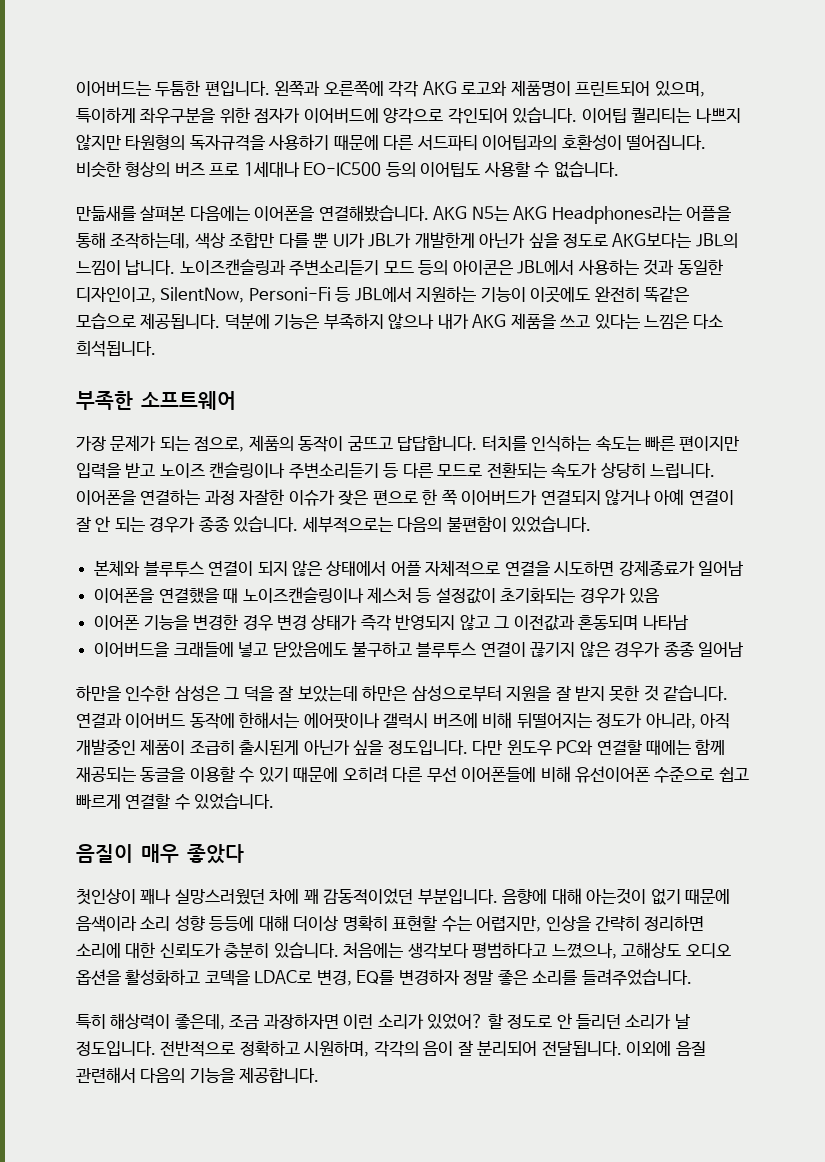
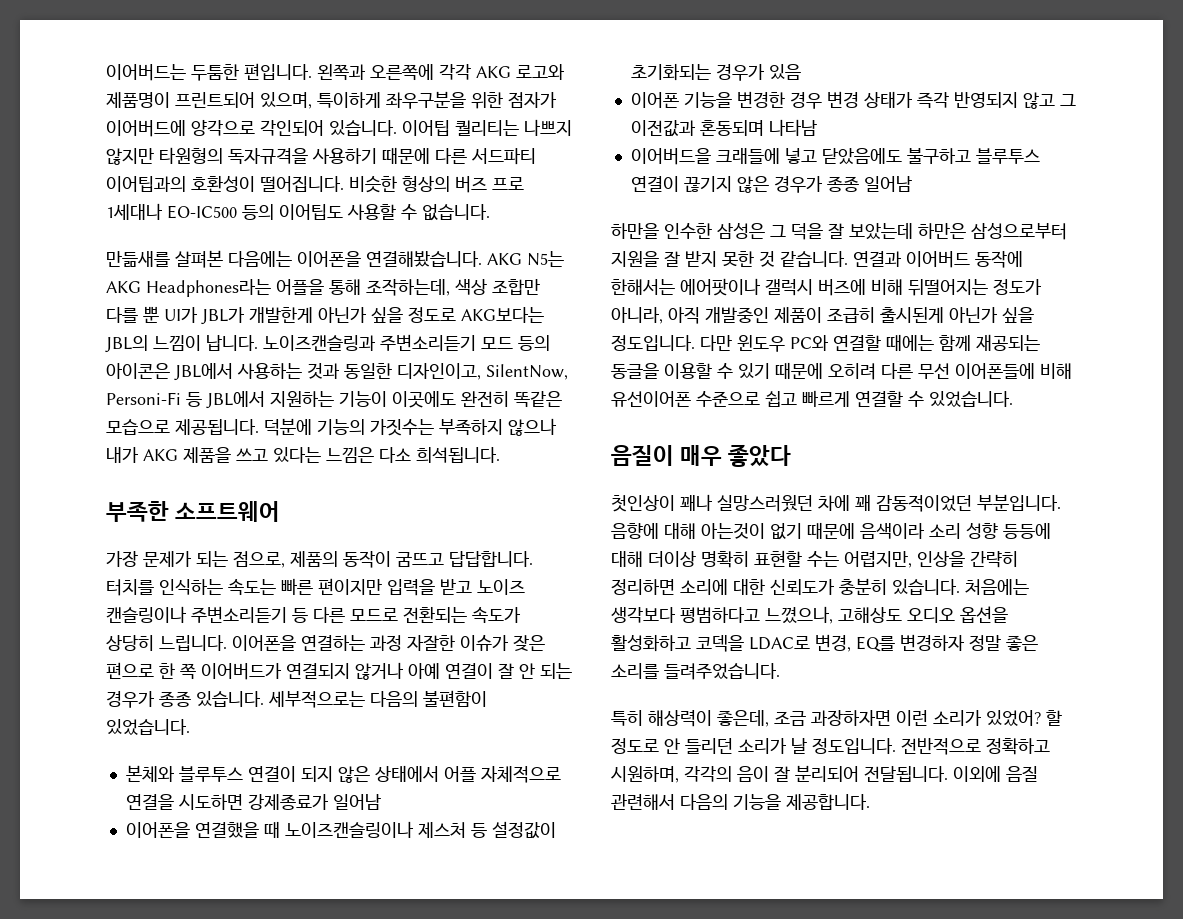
- 덕분에 기능은 부족하지 않으나 내가 AKG 제품을 쓰고 있다는 느낌은 다소 희석됩니다.
+ 덕분에 기능의 가짓수는 부족하지 않으나 내가 AKG 제품을 쓰고 있다는 느낌은 다소 희석됩니다.

